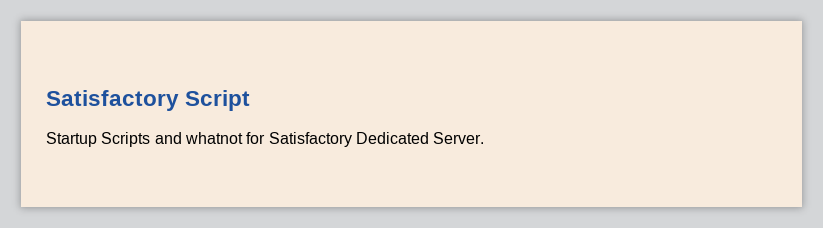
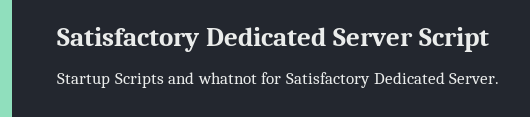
- Satisfactory Script
+ Satisfactory Dedicated Server Script

